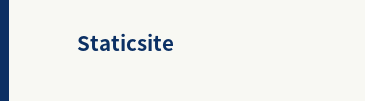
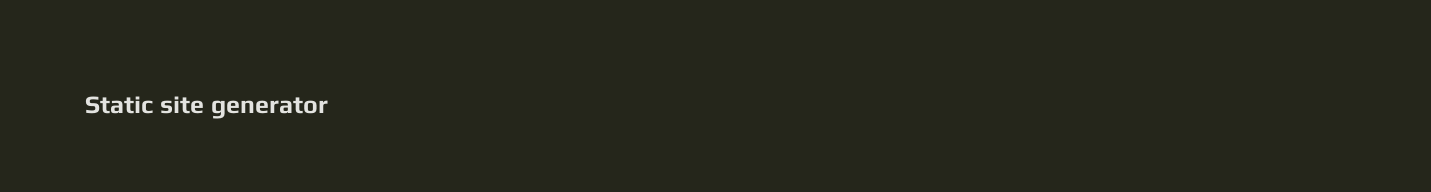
- Staticsite
+ Static site generator

